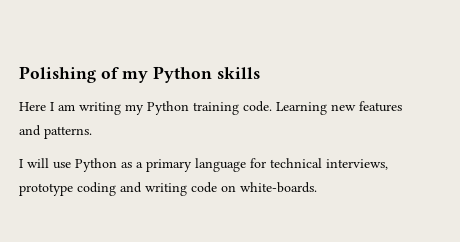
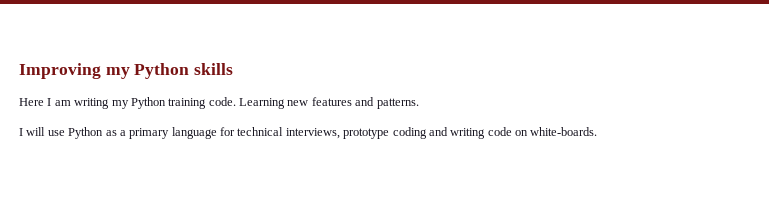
- Polishing of my Python skills
+ Improving my Python skills

